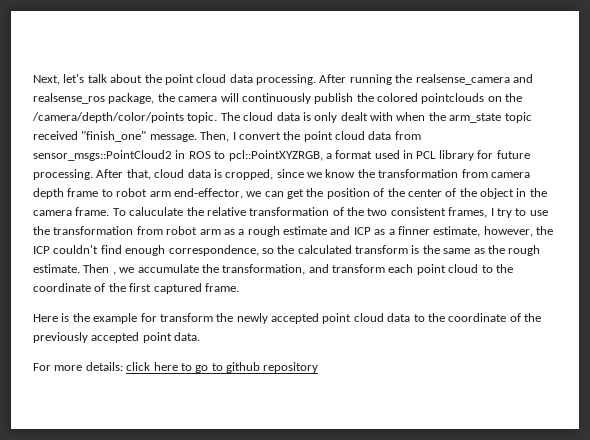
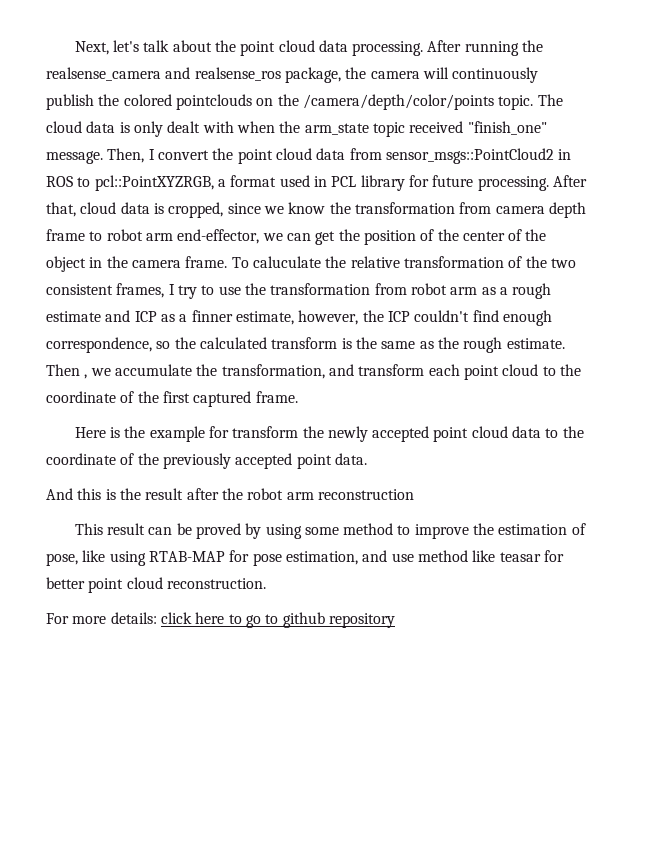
+ And this is the result after the robot arm reconstruction
+ This result can be proved by using some method to improve the estimation of pose, like using RTAB-MAP for pose estimation, and use method like teasar for better point cloud reconstruction.

